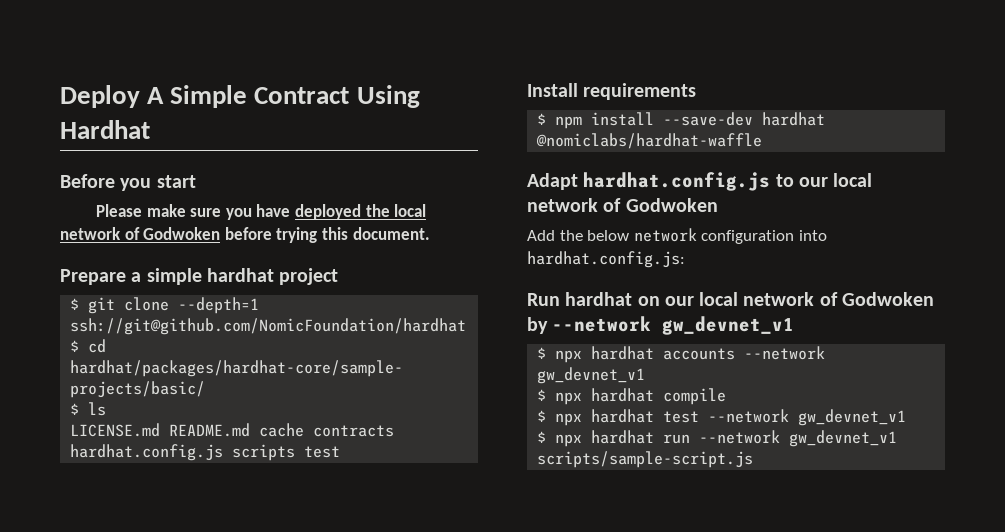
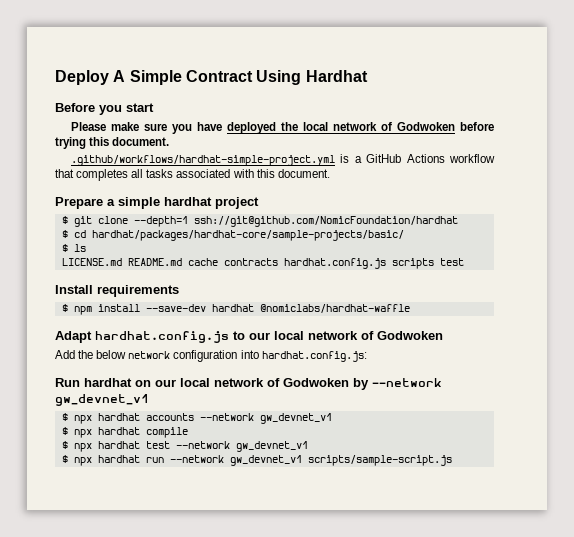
+ .github/workflows/hardhat-simple-project.yml is a GitHub Actions workflow that completes all tasks associated with this document.

